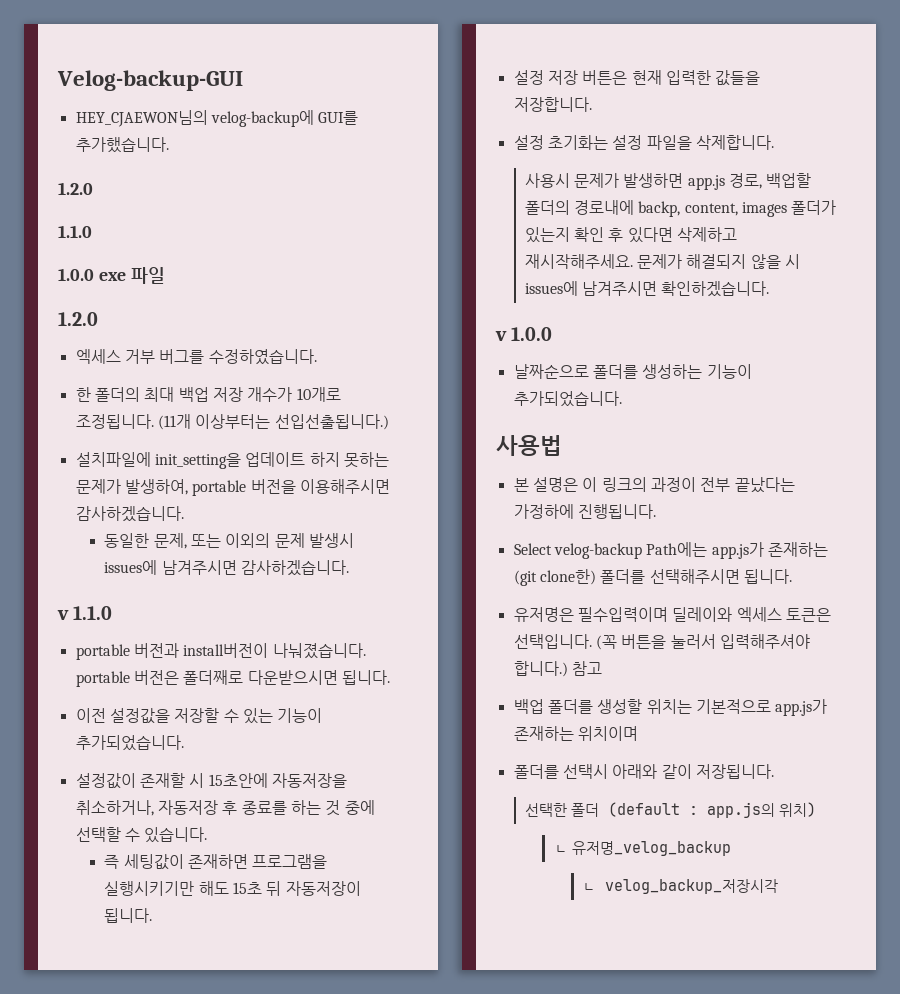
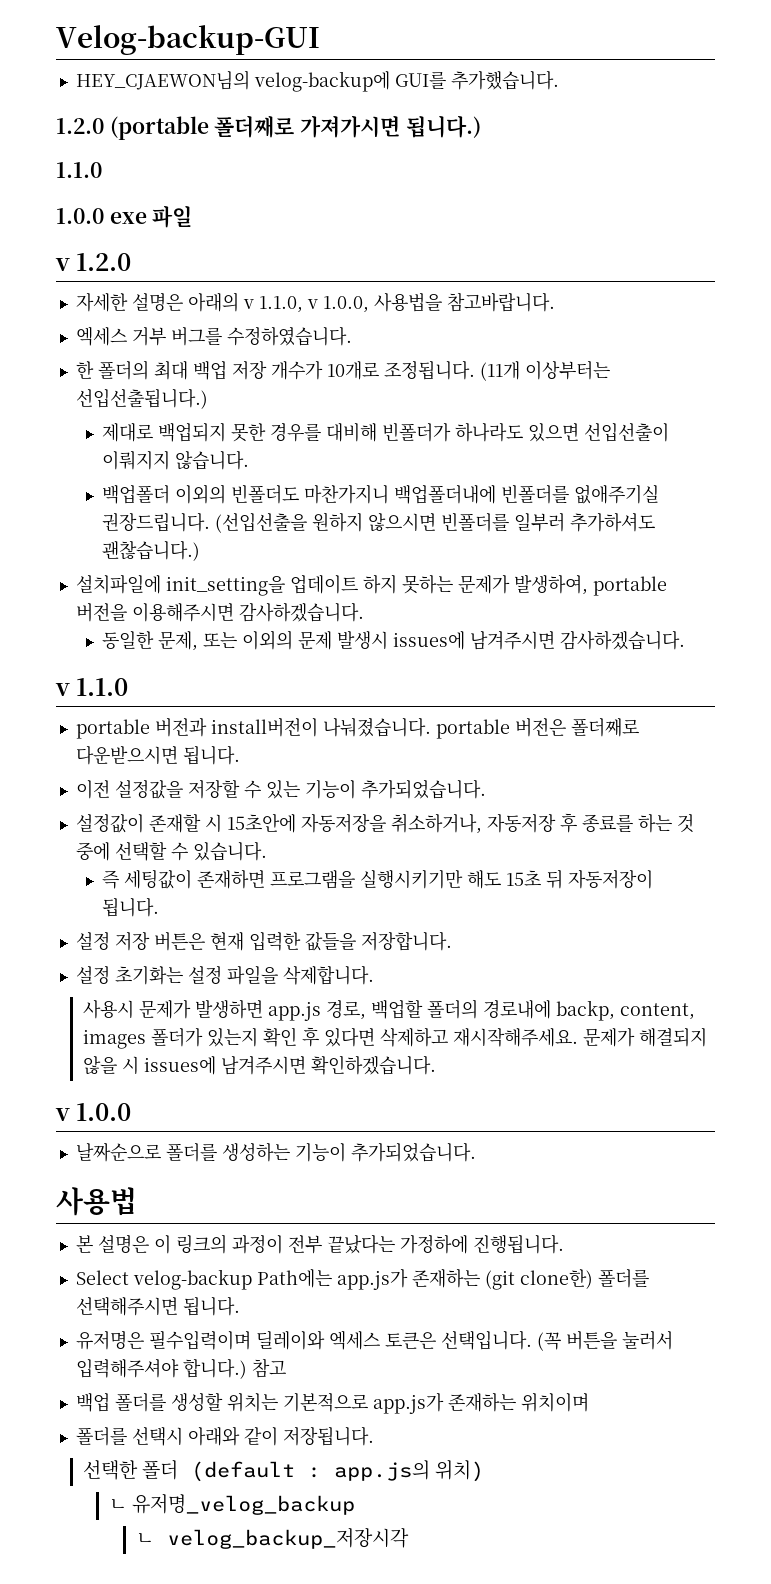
  HEY_CJAEWON님의 velog-backup에 GUI를 추가했습니다.
- 1.2.0
+ 1.2.0 (portable 폴더째로 가져가시면 됩니다.)
  1.0.0 exe 파일
- 1.2.0
+ v 1.2.0
+ 자세한 설명은 아래의 v 1.1.0, v 1.0.0, 사용법을 참고바랍니다.
+ 제대로 백업되지 못한 경우를 대비해 빈폴더가 하나라도 있으면 선입선출이 이뤄지지 않습니다.
+ 백업폴더 이외의 빈폴더도 마찬가지니 백업폴더내에 빈폴더를 없애주기실 권장드립니다. (선입선출을 원하지 않으시면 빈폴더를 일부러 추가하셔도 괜찮습니다.)

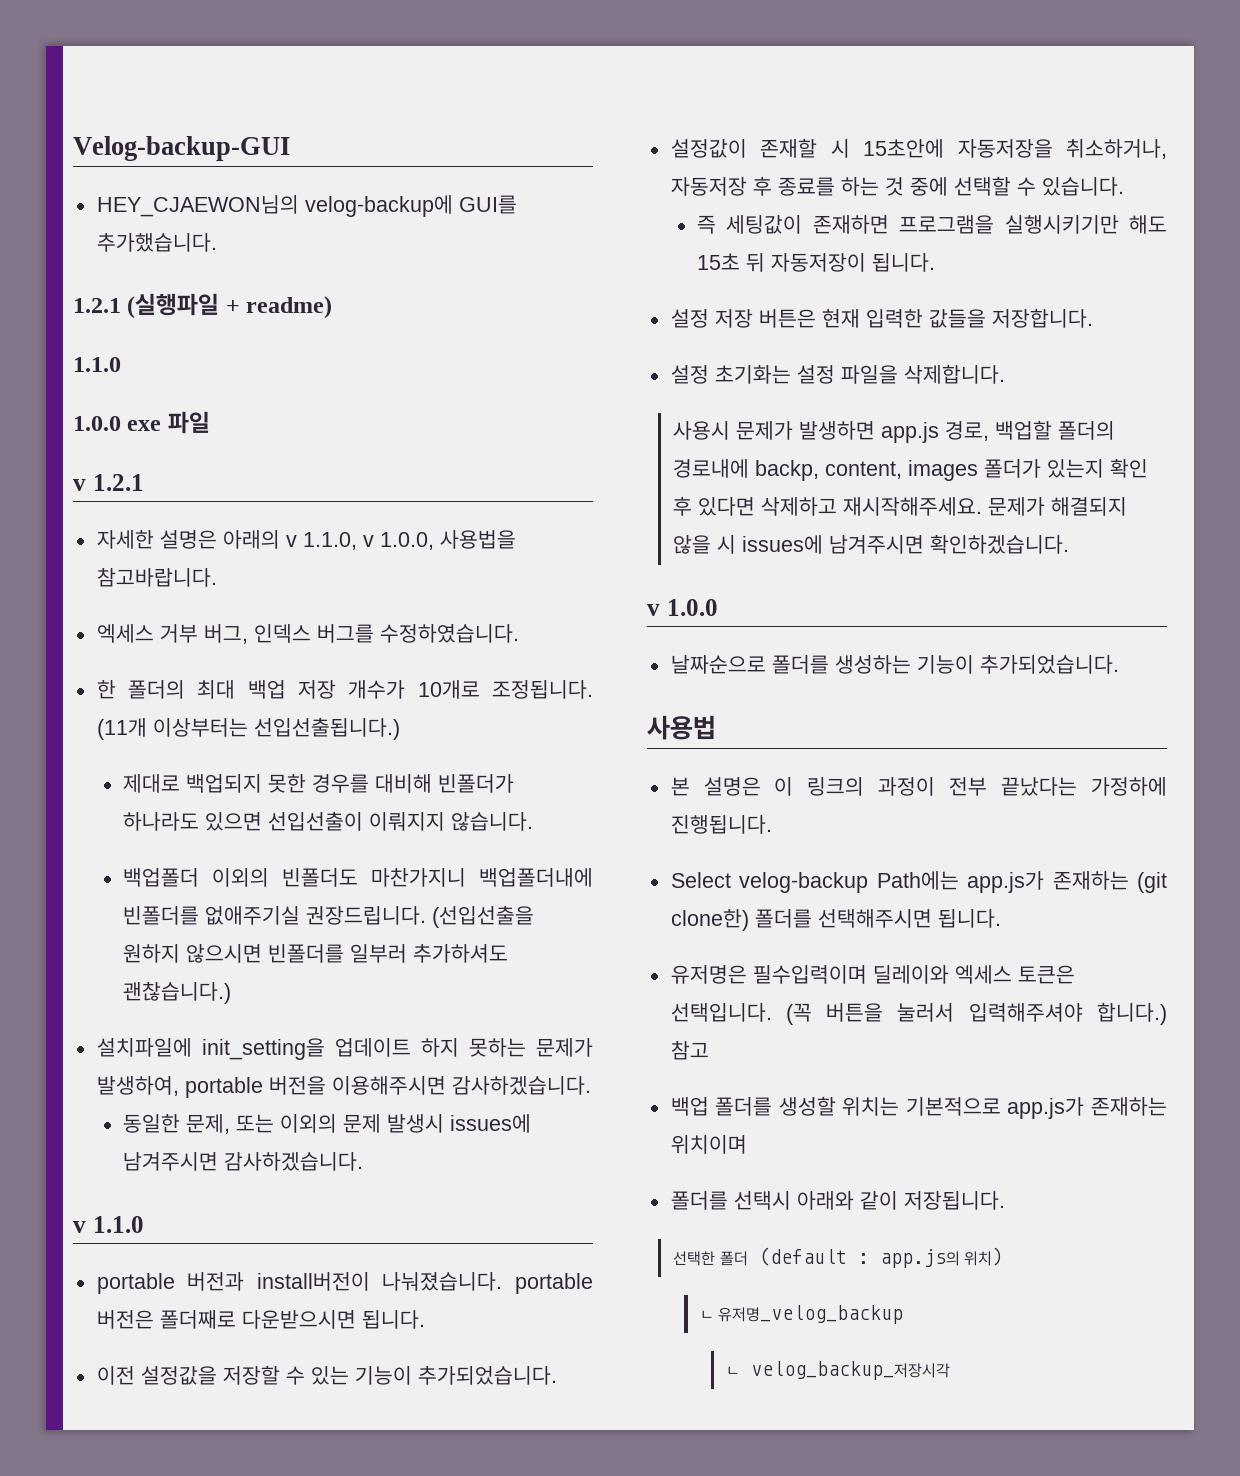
- 1.2.0 (portable 폴더째로 가져가시면 됩니다.)
+ 1.2.1 (실행파일 + readme)
- v 1.2.0
+ v 1.2.1
- 엑세스 거부 버그를 수정하였습니다.
+ 엑세스 거부 버그, 인덱스 버그를 수정하였습니다.

